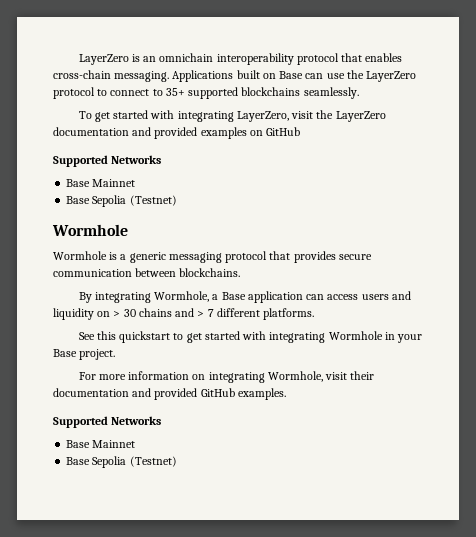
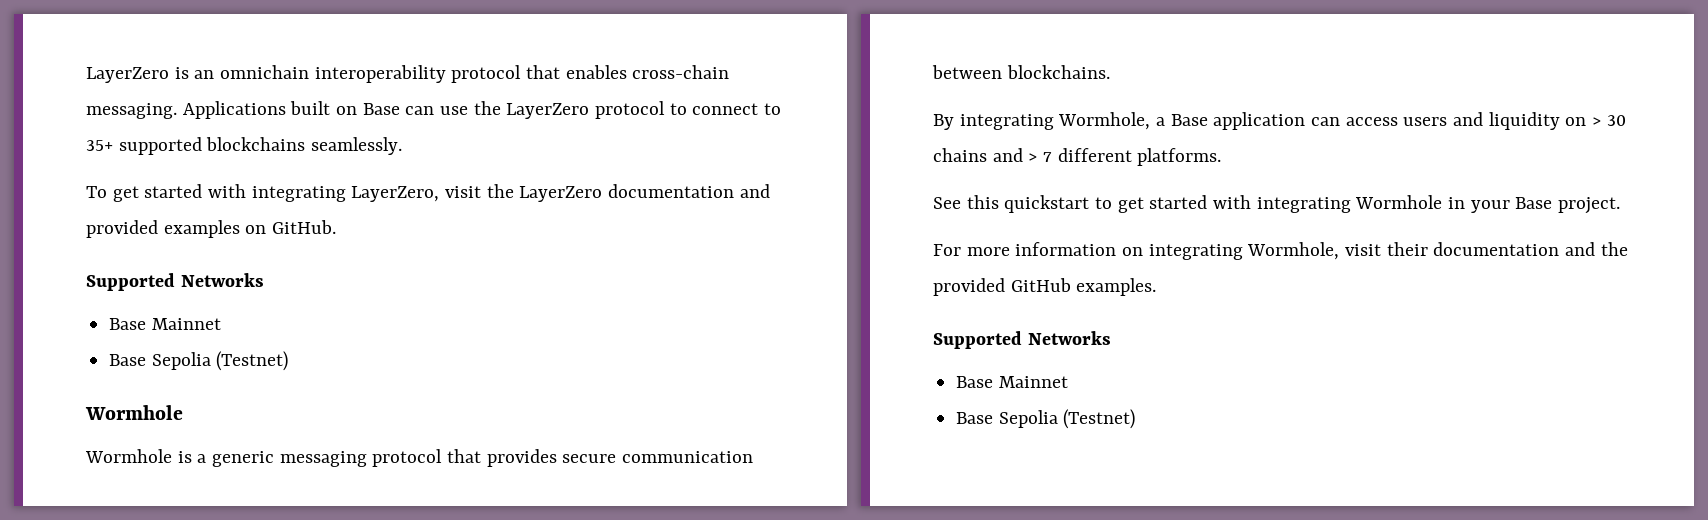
- To get started with integrating LayerZero, visit the LayerZero documentation and provided examples on GitHub
+ To get started with integrating LayerZero, visit the LayerZero documentation and provided examples on GitHub.
- For more information on integrating Wormhole, visit their documentation and provided GitHub examples.
+ For more information on integrating Wormhole, visit their documentation and the provided GitHub examples.

